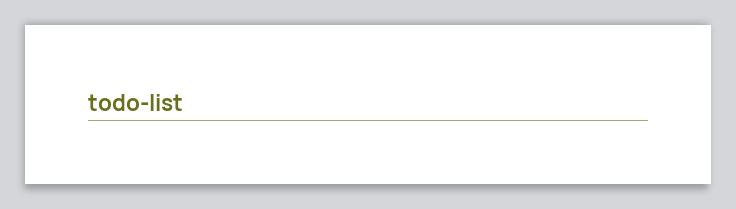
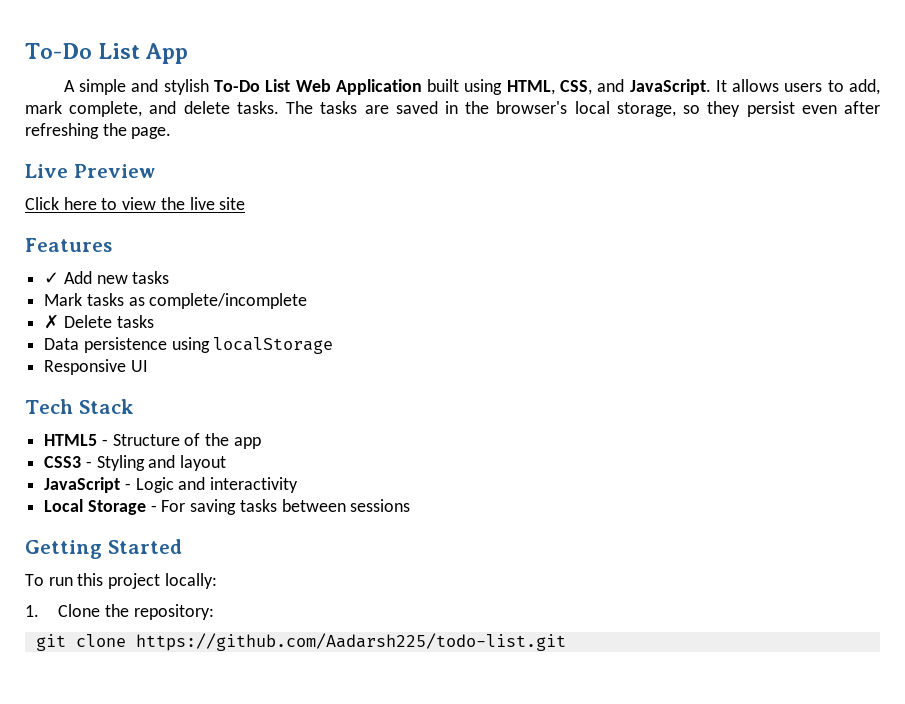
- todo-list
+ To-Do List App
+ A simple and stylish To-Do List Web Application built using HTML, CSS, and JavaScript. It allows users to add, mark complete, and delete tasks. The tasks are saved in the browser's local storage, so they persist even after refreshing the page.
+ Live Preview
+ Click here to view the live site
+ Features
+ ✓ Add new tasks
+ Mark tasks as complete/incomplete
+ ✗ Delete tasks
+ Data persistence using localStorage
+ Responsive UI
+ Tech Stack
+ HTML5 - Structure of the app
+ CSS3 - Styling and layout
+ JavaScript - Logic and interactivity
+ Local Storage - For saving tasks between sessions
+ Getting Started
+ To run this project locally:
+ 1. Clone the repository:
+ git clone https://github.com/Aadarsh225/todo-list.git

